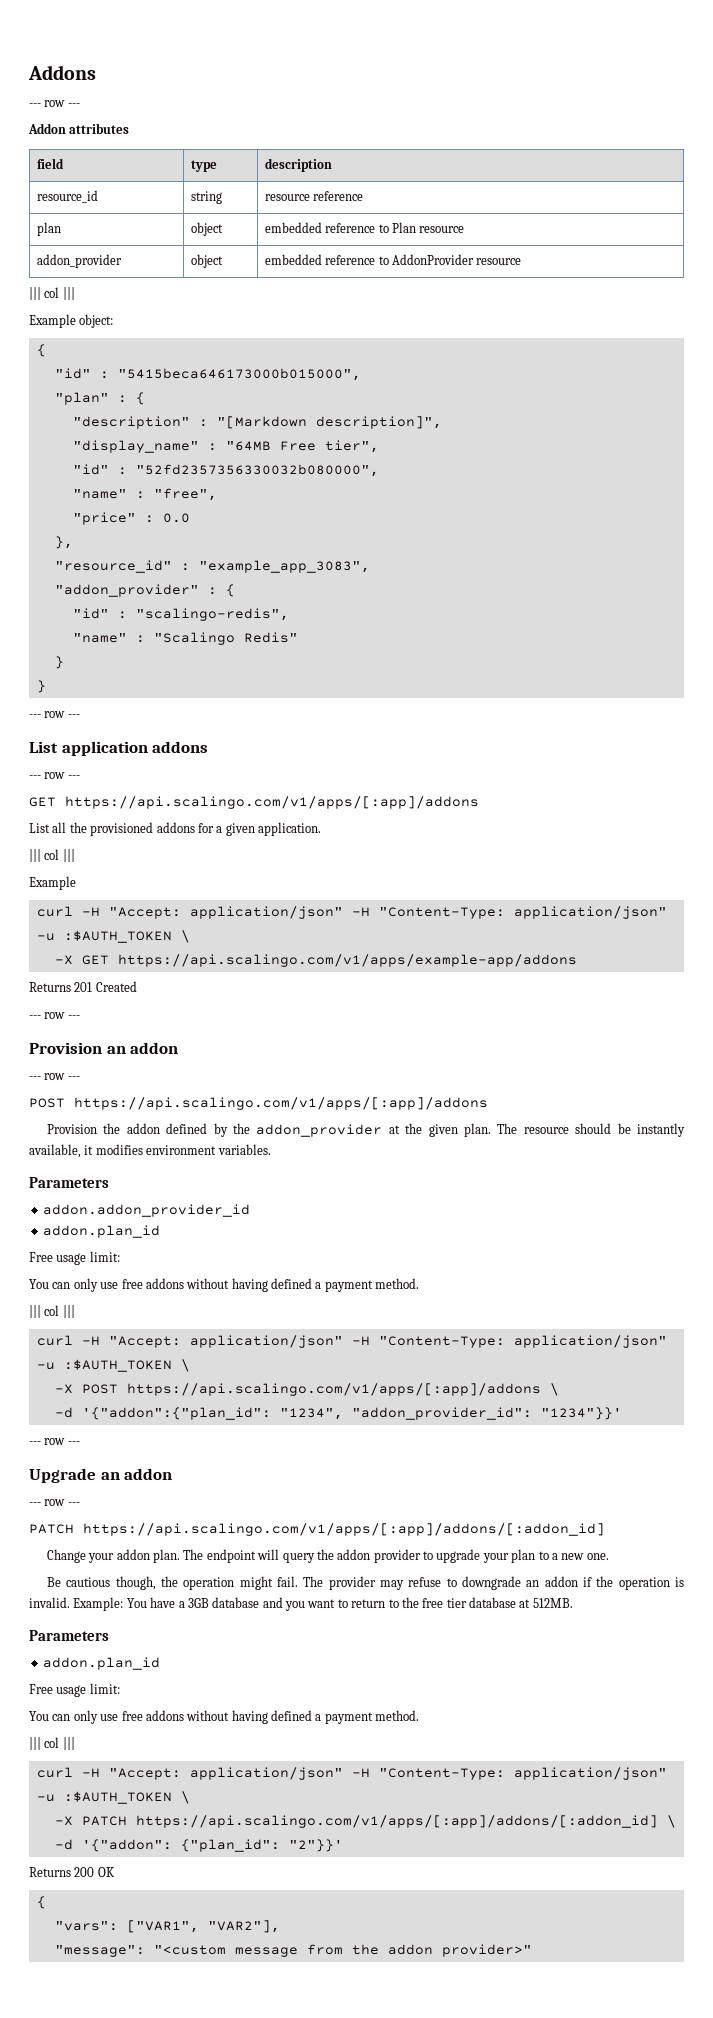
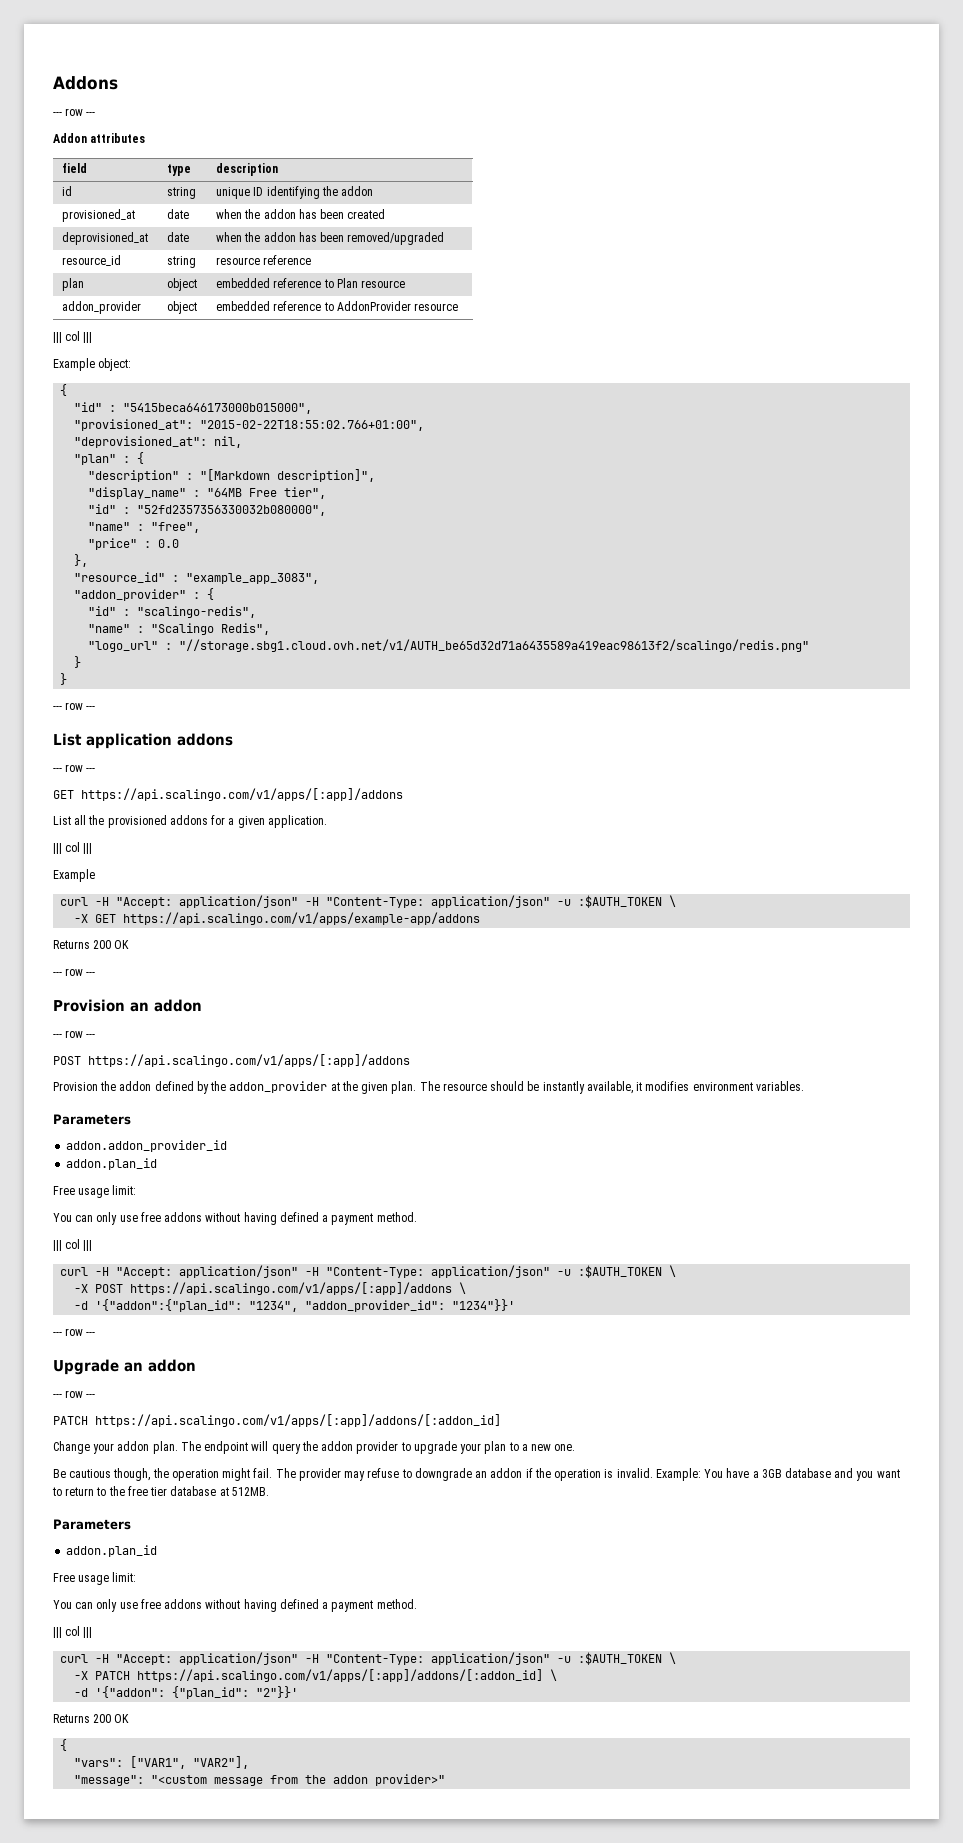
+ id | string | unique ID identifying the addon
+ provisioned_at | date | when the addon has been created
+ deprovisioned_at | date | when the addon has been removed/upgraded
+ "provisioned_at": "2015-02-22T18:55:02.766+01:00",
+ "deprovisioned_at": nil,
- "name" : "Scalingo Redis"
+ "name" : "Scalingo Redis",
+ "logo_url" : "//storage.sbg1.cloud.ovh.net/v1/AUTH_be65d32d71a6435589a419eac98613f2/scalingo/redis.png"
  -X GET https://api.scalingo.com/v1/apps/example-app/addons
- Returns 201 Created
+ Returns 200 OK

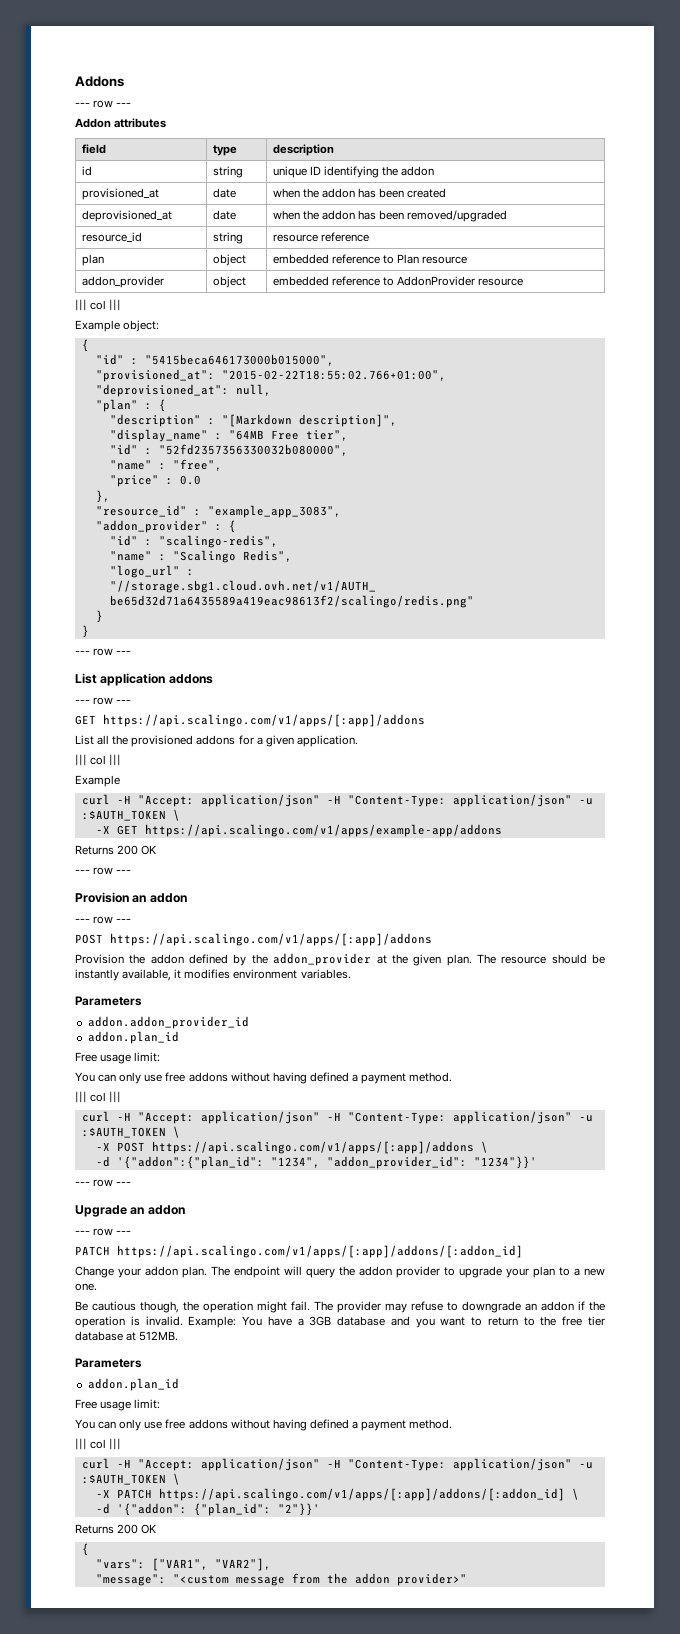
- "deprovisioned_at": nil,
+ "deprovisioned_at": null,

